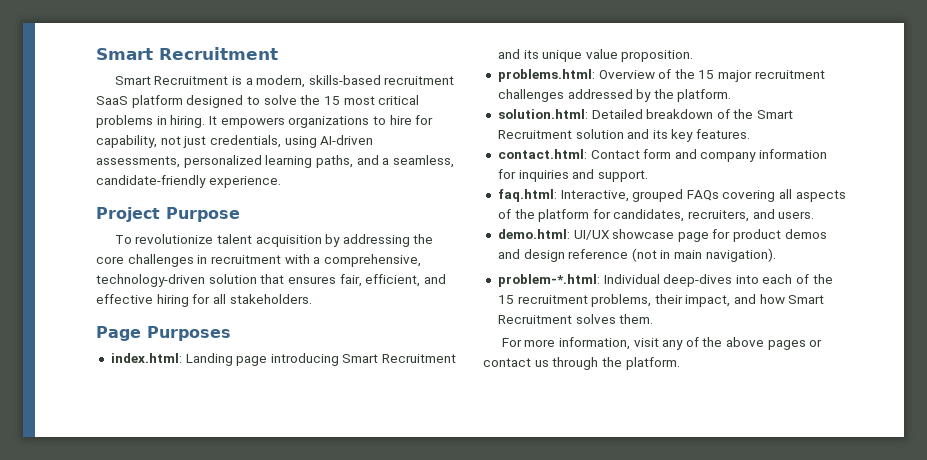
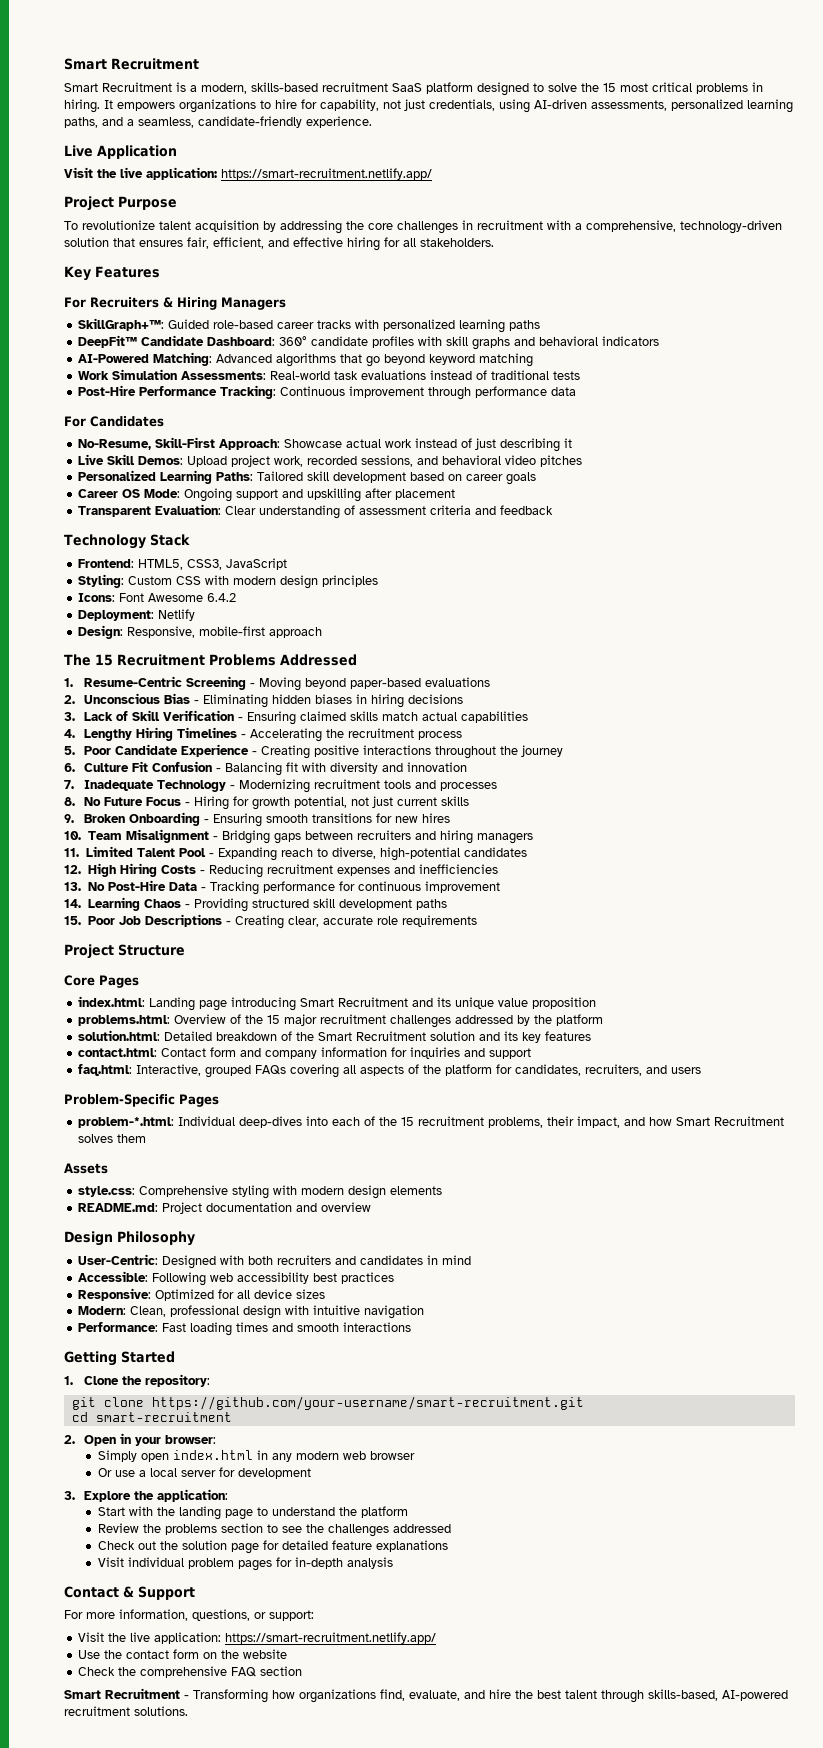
+ Live Application
+ Visit the live application: https://smart-recruitment.netlify.app/
- Page Purposes
+ Key Features
+ For Recruiters & Hiring Managers
+ SkillGraph+™: Guided role-based career tracks with personalized learning paths
+ DeepFit™ Candidate Dashboard: 360° candidate profiles with skill graphs and behavioral indicators
+ AI-Powered Matching: Advanced algorithms that go beyond keyword matching
+ Work Simulation Assessments: Real-world task evaluations instead of traditional tests
+ Post-Hire Performance Tracking: Continuous improvement through performance data
+ For Candidates
+ No-Resume, Skill-First Approach: Showcase actual work instead of just describing it
+ Live Skill Demos: Upload project work, recorded sessions, and behavioral video pitches
+ Personalized Learning Paths: Tailored skill development based on career goals
+ Career OS Mode: Ongoing support and upskilling after placement
+ Transparent Evaluation: Clear understanding of assessment criteria and feedback
+ Technology Stack
+ Frontend: HTML5, CSS3, JavaScript
+ Styling: Custom CSS with modern design principles
+ Icons: Font Awesome 6.4.2
+ Deployment: Netlify
+ Design: Responsive, mobile-first approach
+ The 15 Recruitment Problems Addressed
+ 1. Resume-Centric Screening - Moving beyond paper-based evaluations
+ 2. Unconscious Bias - Eliminating hidden biases in hiring decisions
+ 3. Lack of Skill Verification - Ensuring claimed skills match actual capabilities
+ 4. Lengthy Hiring Timelines - Accelerating the recruitment process
+ 5. Poor Candidate Experience - Creating positive interactions throughout the journey
+ 6. Culture Fit Confusion - Balancing fit with diversity and innovation
+ 7. Inadequate Technology - Modernizing recruitment tools and processes
+ 8. No Future Focus - Hiring for growth potential, not just current skills
+ 9. Broken Onboarding - Ensuring smooth transitions for new hires
+ 10. Team Misalignment - Bridging gaps between recruiters and hiring managers
+ 11. Limited Talent Pool - Expanding reach to diverse, high-potential candidates
+ 12. High Hiring Costs - Reducing recruitment expenses and inefficiencies
+ 13. No Post-Hire Data - Tracking performance for continuous improvement
+ 14. Learning Chaos - Providing structured skill development paths
+ 15. Poor Job Descriptions - Creating clear, accurate role requirements
+ Project Structure
+ Core Pages
- index.html: Landing page introducing Smart Recruitment and its unique value proposition.
+ index.html: Landing page introducing Smart Recruitment and its unique value proposition
- problems.html: Overview of the 15 major recruitment challenges addressed by the platform.
+ problems.html: Overview of the 15 major recruitment challenges addressed by the platform
- solution.html: Detailed breakdown of the Smart Recruitment solution and its key features.
+ solution.html: Detailed breakdown of the Smart Recruitment solution and its key features
- contact.html: Contact form and company information for inquiries and support.
+ contact.html: Contact form and company information for inquiries and support
- faq.html: Interactive, grouped FAQs covering all aspects of the platform for candidates, recruiters, and users.
- demo.html: UI/UX showcase page for product demos and design reference (not in main navigation).
+ faq.html: Interactive, grouped FAQs covering all aspects of the platform for candidates, recruiters, and users
+ Problem-Specific Pages
- problem-*.html: Individual deep-dives into each of the 15 recruitment problems, their impact, and how Smart Recruitment solves them.
- For more information, visit any of the above pages or contact us through the platform.
+ problem-*.html: Individual deep-dives into each of the 15 recruitment problems, their impact, and how Smart Recruitment solves them
+ Assets
+ style.css: Comprehensive styling with modern design elements
+ README.md: Project documentation and overview
+ Design Philosophy
+ User-Centric: Designed with both recruiters and candidates in mind
+ Accessible: Following web accessibility best practices
+ Responsive: Optimized for all device sizes
+ Modern: Clean, professional design with intuitive navigation
+ Performance: Fast loading times and smooth interactions
+ Getting Started
+ 1. Clone the repository:
+ git clone https://github.com/your-username/smart-recruitment.git
+ cd smart-recruitment
+ 2. Open in your browser:
+ Simply open index.html in any modern web browser
+ Or use a local server for development
+ 3. Explore the application:
+ Start with the landing page to understand the platform
+ Review the problems section to see the challenges addressed
+ Check out the solution page for detailed feature explanations
+ Visit individual problem pages for in-depth analysis
+ Contact & Support
+ For more information, questions, or support:
+ Visit the live application: https://smart-recruitment.netlify.app/
+ Use the contact form on the website
+ Check the comprehensive FAQ section
+ Smart Recruitment - Transforming how organizations find, evaluate, and hire the best talent through skills-based, AI-powered recruitment solutions.

